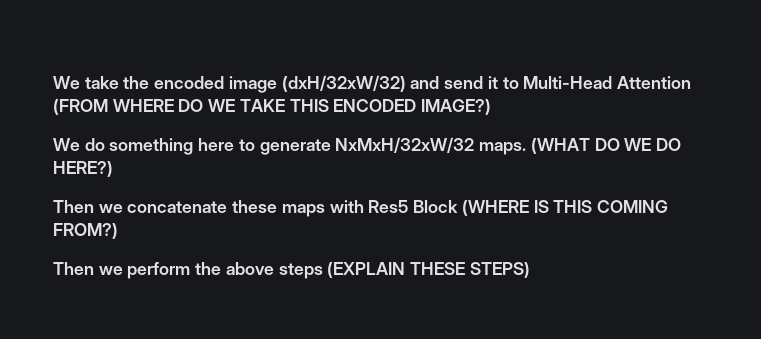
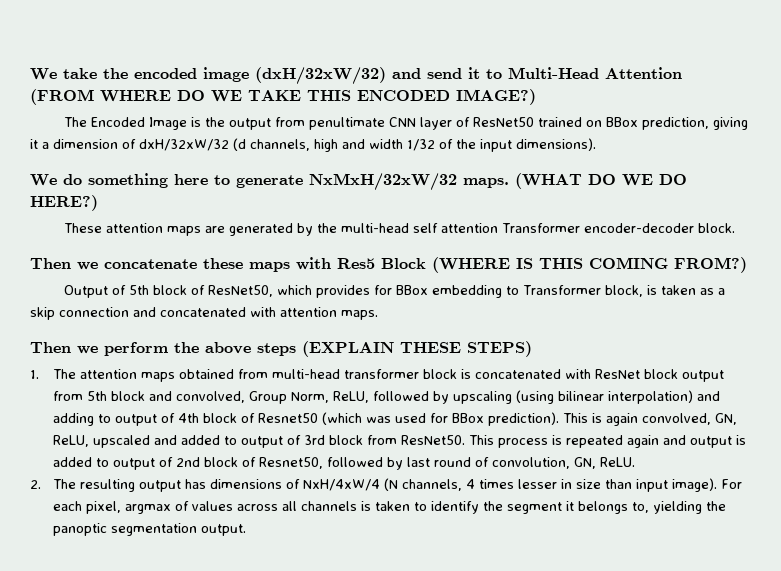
+ The Encoded Image is the output from penultimate CNN layer of ResNet50 trained on BBox prediction, giving it a dimension of dxH/32xW/32 (d channels, high and width 1/32 of the input dimensions).
+ These attention maps are generated by the multi-head self attention Transformer encoder-decoder block.
+ Output of 5th block of ResNet50, which provides for BBox embedding to Transformer block, is taken as a skip connection and concatenated with attention maps.
+ 1. The attention maps obtained from multi-head transformer block is concatenated with ResNet block output from 5th block and convolved, Group Norm, ReLU, followed by upscaling (using bilinear interpolation) and adding to output of 4th block of Resnet50 (which was used for BBox prediction). This is again convolved, GN, ReLU, upscaled and added to output of 3rd block from ResNet50. This process is repeated again and output is added to output of 2nd block of Resnet50, followed by last round of convolution, GN, ReLU.
+ 2. The resulting output has dimensions of NxH/4xW/4 (N channels, 4 times lesser in size than input image). For each pixel, argmax of values across all channels is taken to identify the segment it belongs to, yielding the panoptic segmentation output.

